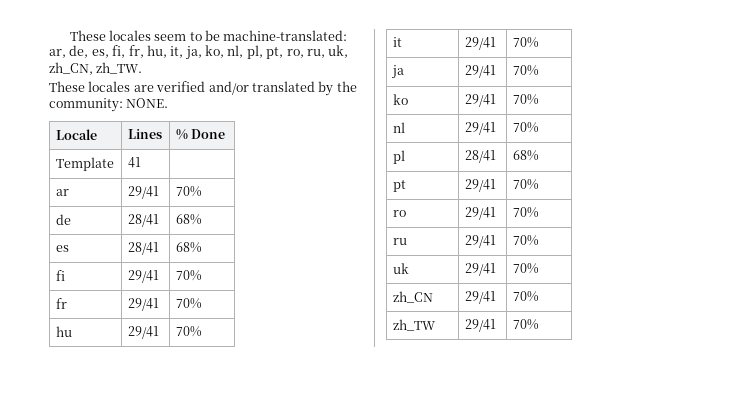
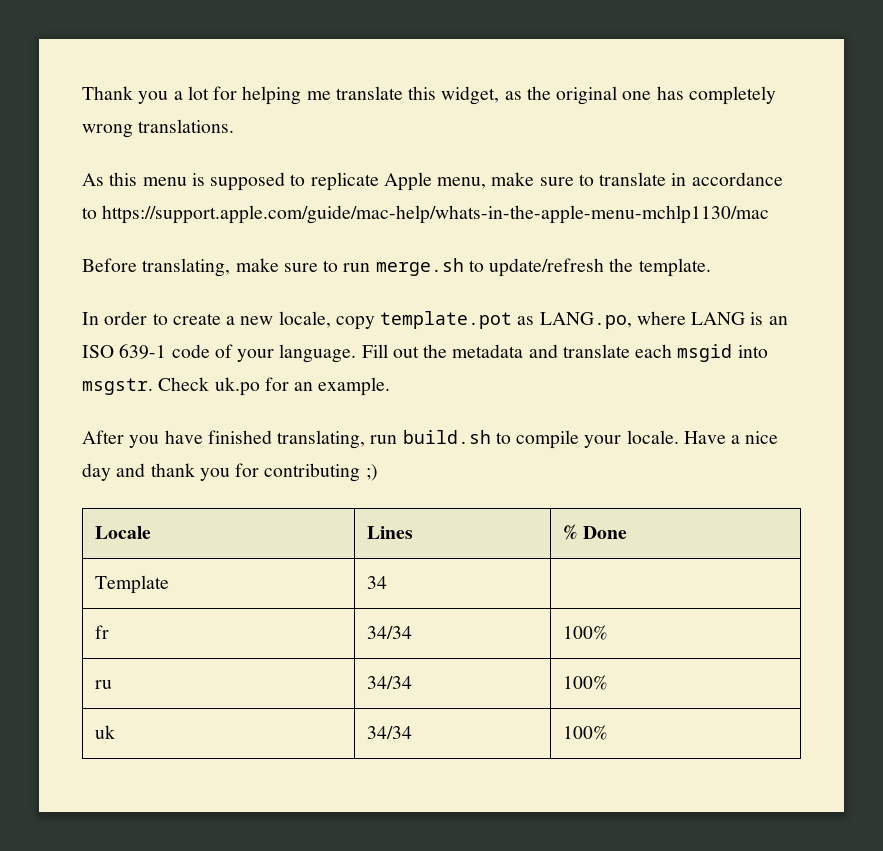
- These locales seem to be machine-translated: ar, de, es, fi, fr, hu, it, ja, ko, nl, pl, pt, ro, ru, uk, zh_CN, zh_TW.
- These locales are verified and/or translated by the community: NONE.
+ Thank you a lot for helping me translate this widget, as the original one has completely wrong translations.
+ As this menu is supposed to replicate Apple menu, make sure to translate in accordance to https://support.apple.com/guide/mac-help/whats-in-the-apple-menu-mchlp1130/mac
+ Before translating, make sure to run merge.sh to update/refresh the template.
+ In order to create a new locale, copy template.pot as LANG.po, where LANG is an ISO 639-1 code of your language. Fill out the metadata and translate each msgid into msgstr. Check uk.po for an example.
+ After you have finished translating, run build.sh to compile your locale. Have a nice day and thank you for contributing ;)
- Template | 41 |
- ar | 29/41 | 70%
- de | 28/41 | 68%
- es | 28/41 | 68%
- fi | 29/41 | 70%
- fr | 29/41 | 70%
- hu | 29/41 | 70%
- it | 29/41 | 70%
- ja | 29/41 | 70%
- ko | 29/41 | 70%
- nl | 29/41 | 70%
- pl | 28/41 | 68%
- pt | 29/41 | 70%
- ro | 29/41 | 70%
+ Template | 34 |
+ fr | 34/34 | 100%
- ru | 29/41 | 70%
+ ru | 34/34 | 100%
- uk | 29/41 | 70%
- zh_CN | 29/41 | 70%
- zh_TW | 29/41 | 70%
+ uk | 34/34 | 100%

